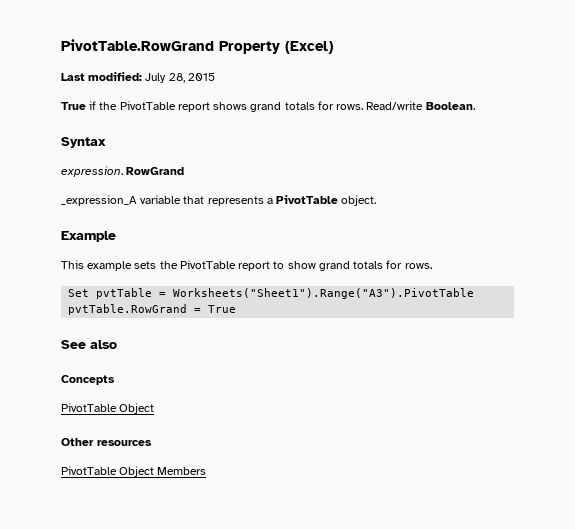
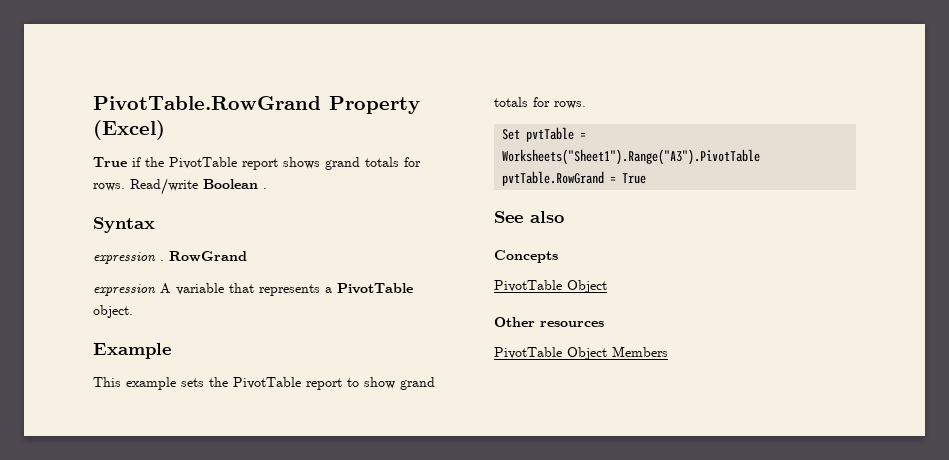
- Last modified: July 28, 2015
- Read/write Boolean.
+ Read/write Boolean .
- expression.
+ expression .
- _expression_A variable that represents a PivotTable object.
+ expression A variable that represents a PivotTable object.

